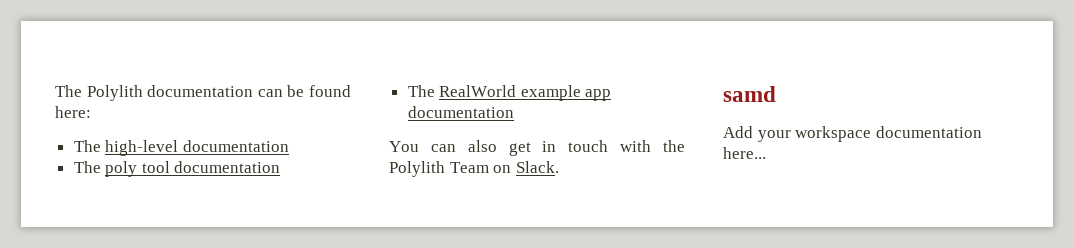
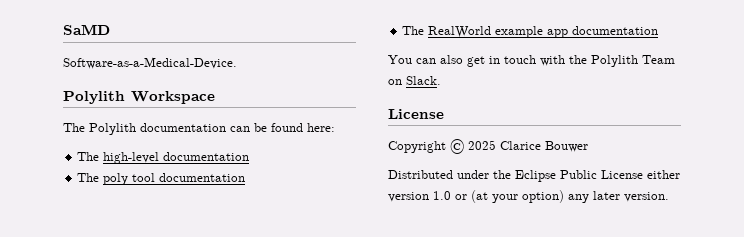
+ SaMD
+ Software-as-a-Medical-Device.
+ Polylith Workspace
  You can also get in touch with the Polylith Team on Slack.
- samd
- Add your workspace documentation here...
+ License
+ Copyright © 2025 Clarice Bouwer
+ Distributed under the Eclipse Public License either version 1.0 or (at your option) any later version.

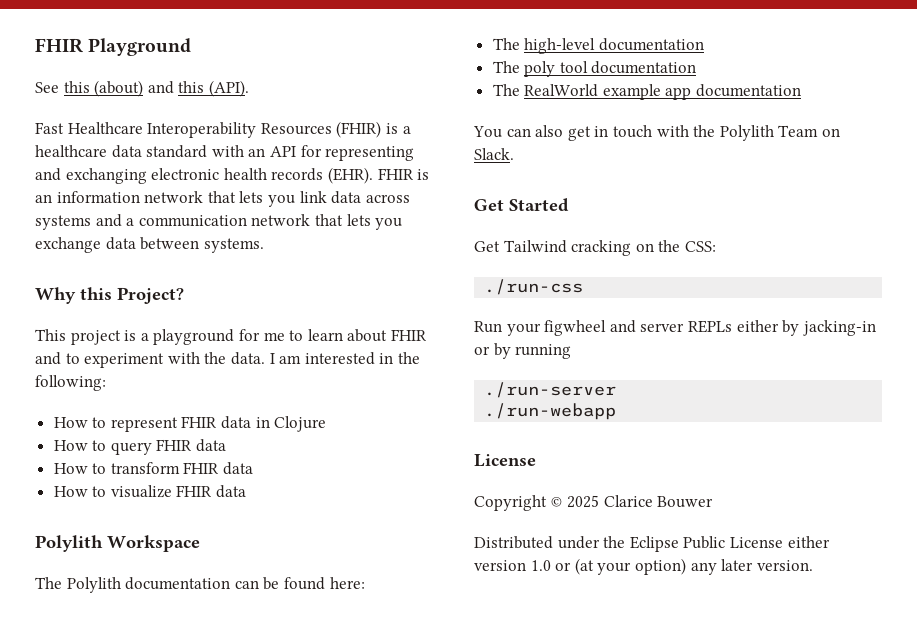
- SaMD
- Software-as-a-Medical-Device.
+ FHIR Playground
+ See this (about) and this (API).
+ Fast Healthcare Interoperability Resources (FHIR) is a healthcare data standard with an API for representing and exchanging electronic health records (EHR). FHIR is an information network that lets you link data across systems and a communication network that lets you exchange data between systems.
+ Why this Project?
+ This project is a playground for me to learn about FHIR and to experiment with the data. I am interested in the following:
+ How to represent FHIR data in Clojure
+ How to query FHIR data
+ How to transform FHIR data
+ How to visualize FHIR data
+ Get Started
+ Get Tailwind cracking on the CSS:
+ ./run-css
+ Run your figwheel and server REPLs either by jacking-in or by running
+ ./run-server
+ ./run-webapp

